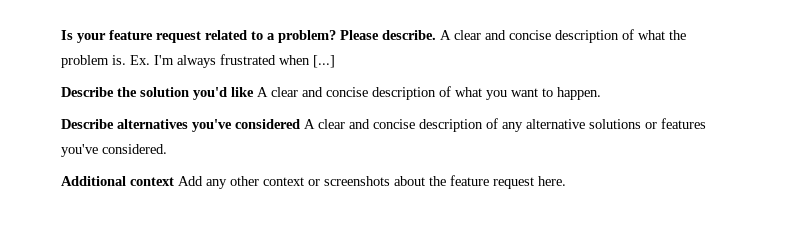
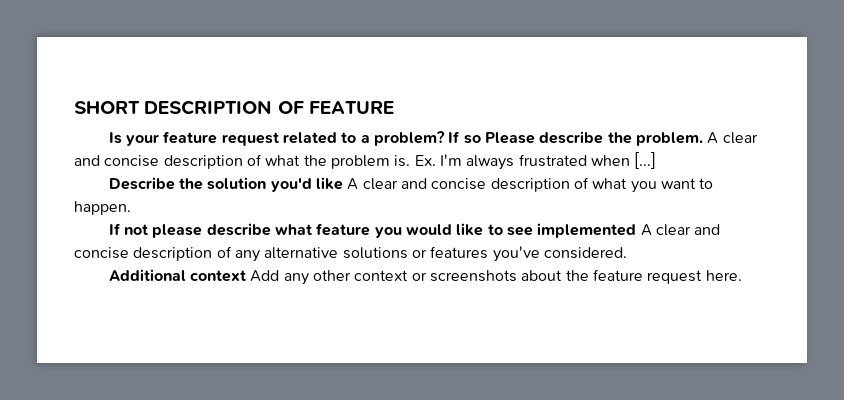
+ SHORT DESCRIPTION OF FEATURE
- Please describe.
+ If so Please describe the problem.
- Describe alternatives you've considered A clear and concise description of any alternative solutions or features you've considered.
+ If not please describe what feature you would like to see implemented A clear and concise description of any alternative solutions or features you've considered.

